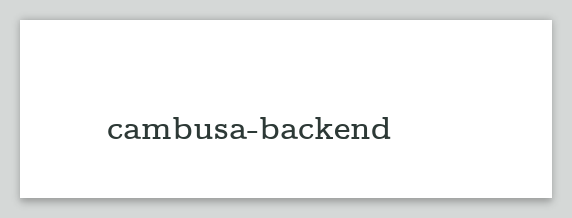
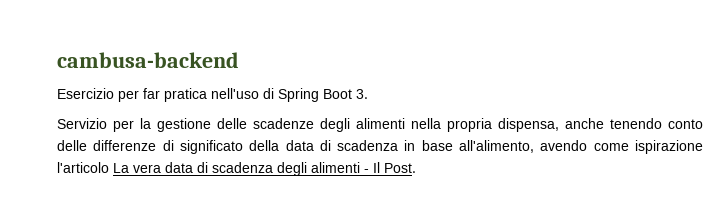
+ Esercizio per far pratica nell'uso di Spring Boot 3.
+ Servizio per la gestione delle scadenze degli alimenti nella propria dispensa, anche tenendo conto delle differenze di significato della data di scadenza in base all'alimento, avendo come ispirazione l'articolo La vera data di scadenza degli alimenti - Il Post.

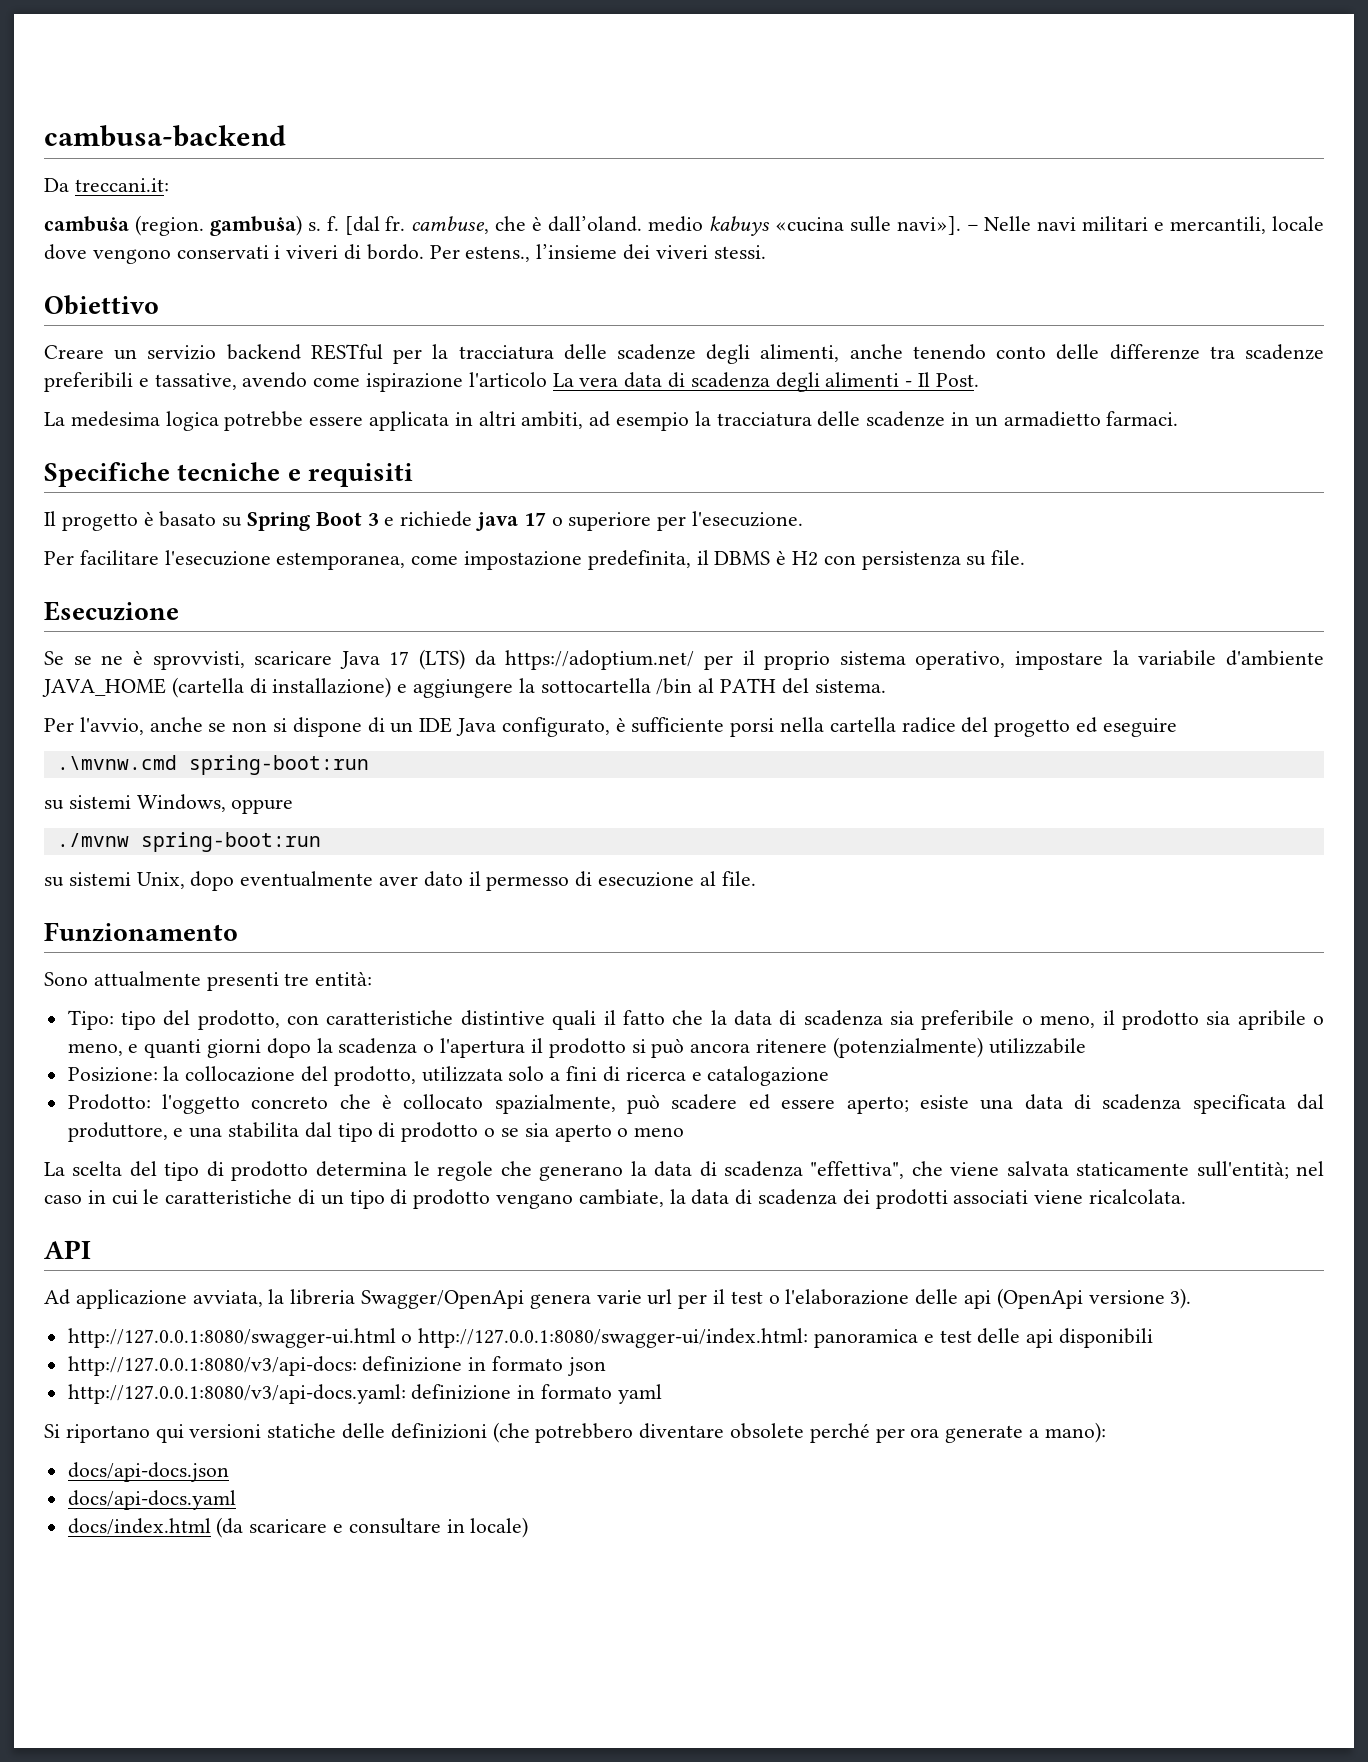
- Esercizio per far pratica nell'uso di Spring Boot 3.
- Servizio per la gestione delle scadenze degli alimenti nella propria dispensa, anche tenendo conto delle differenze di significato della data di scadenza in base all'alimento, avendo come ispirazione l'articolo La vera data di scadenza degli alimenti - Il Post.
+ Da treccani.it:
+ cambuṡa (region. gambuṡa) s. f. [dal fr. cambuse, che è dall’oland. medio kabuys «cucina sulle navi»]. – Nelle navi militari e mercantili, locale dove vengono conservati i viveri di bordo. Per estens., l’insieme dei viveri stessi.
+ Obiettivo
+ Creare un servizio backend RESTful per la tracciatura delle scadenze degli alimenti, anche tenendo conto delle differenze tra scadenze preferibili e tassative, avendo come ispirazione l'articolo La vera data di scadenza degli alimenti - Il Post.
+ La medesima logica potrebbe essere applicata in altri ambiti, ad esempio la tracciatura delle scadenze in un armadietto farmaci.
+ Specifiche tecniche e requisiti
+ Il progetto è basato su Spring Boot 3 e richiede java 17 o superiore per l'esecuzione.
+ Per facilitare l'esecuzione estemporanea, come impostazione predefinita, il DBMS è H2 con persistenza su file.
+ Esecuzione
+ Se se ne è sprovvisti, scaricare Java 17 (LTS) da https://adoptium.net/ per il proprio sistema operativo, impostare la variabile d'ambiente JAVA_HOME (cartella di installazione) e aggiungere la sottocartella /bin al PATH del sistema.
+ Per l'avvio, anche se non si dispone di un IDE Java configurato, è sufficiente porsi nella cartella radice del progetto ed eseguire
+ .\mvnw.cmd spring-boot:run
+ su sistemi Windows, oppure
+ ./mvnw spring-boot:run
+ su sistemi Unix, dopo eventualmente aver dato il permesso di esecuzione al file.
+ Funzionamento
+ Sono attualmente presenti tre entità:
+ Tipo: tipo del prodotto, con caratteristiche distintive quali il fatto che la data di scadenza sia preferibile o meno, il prodotto sia apribile o meno, e quanti giorni dopo la scadenza o l'apertura il prodotto si può ancora ritenere (potenzialmente) utilizzabile
+ Posizione: la collocazione del prodotto, utilizzata solo a fini di ricerca e catalogazione
+ Prodotto: l'oggetto concreto che è collocato spazialmente, può scadere ed essere aperto; esiste una data di scadenza specificata dal produttore, e una stabilita dal tipo di prodotto o se sia aperto o meno
+ La scelta del tipo di prodotto determina le regole che generano la data di scadenza "effettiva", che viene salvata staticamente sull'entità; nel caso in cui le caratteristiche di un tipo di prodotto vengano cambiate, la data di scadenza dei prodotti associati viene ricalcolata.
+ API
+ Ad applicazione avviata, la libreria Swagger/OpenApi genera varie url per il test o l'elaborazione delle api (OpenApi versione 3).
+ http://127.0.0.1:8080/swagger-ui.html o http://127.0.0.1:8080/swagger-ui/index.html: panoramica e test delle api disponibili
+ http://127.0.0.1:8080/v3/api-docs: definizione in formato json
+ http://127.0.0.1:8080/v3/api-docs.yaml: definizione in formato yaml
+ Si riportano qui versioni statiche delle definizioni (che potrebbero diventare obsolete perché per ora generate a mano):
+ docs/api-docs.json
+ docs/api-docs.yaml
+ docs/index.html (da scaricare e consultare in locale)

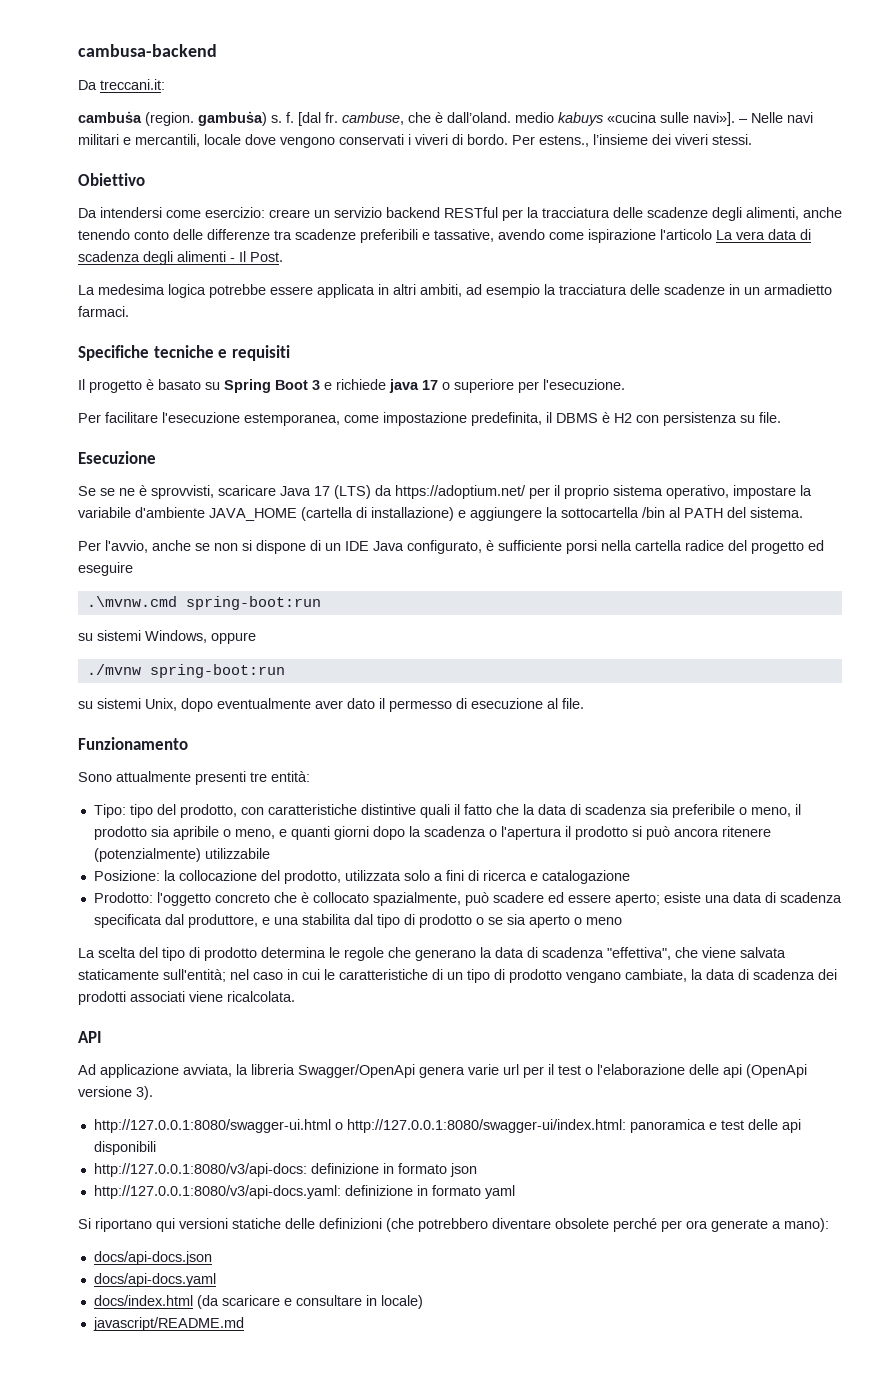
- Creare un servizio backend RESTful per la tracciatura delle scadenze degli alimenti, anche tenendo conto delle differenze tra scadenze preferibili e tassative, avendo come ispirazione l'articolo La vera data di scadenza degli alimenti - Il Post.
+ Da intendersi come esercizio: creare un servizio backend RESTful per la tracciatura delle scadenze degli alimenti, anche tenendo conto delle differenze tra scadenze preferibili e tassative, avendo come ispirazione l'articolo La vera data di scadenza degli alimenti - Il Post.
+ javascript/README.md

